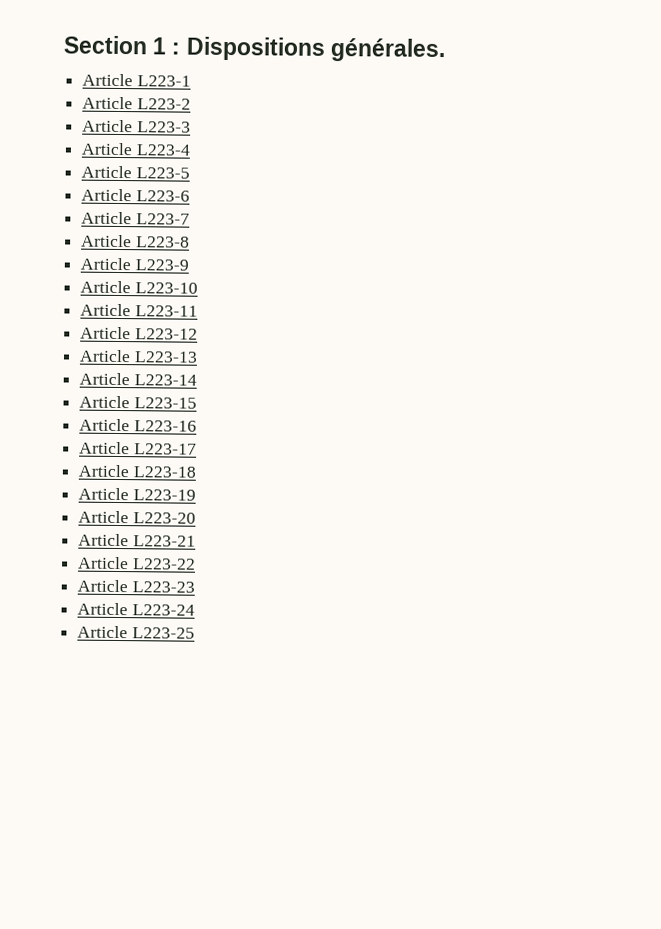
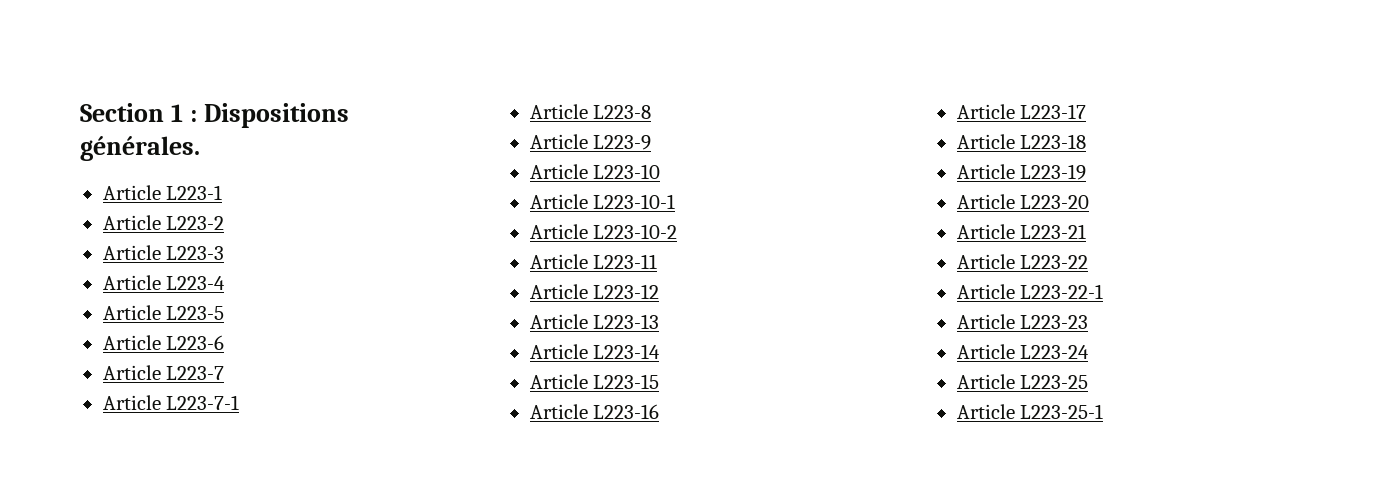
+ Article L223-7-1
+ Article L223-10-1
+ Article L223-10-2
+ Article L223-22-1
+ Article L223-25-1

